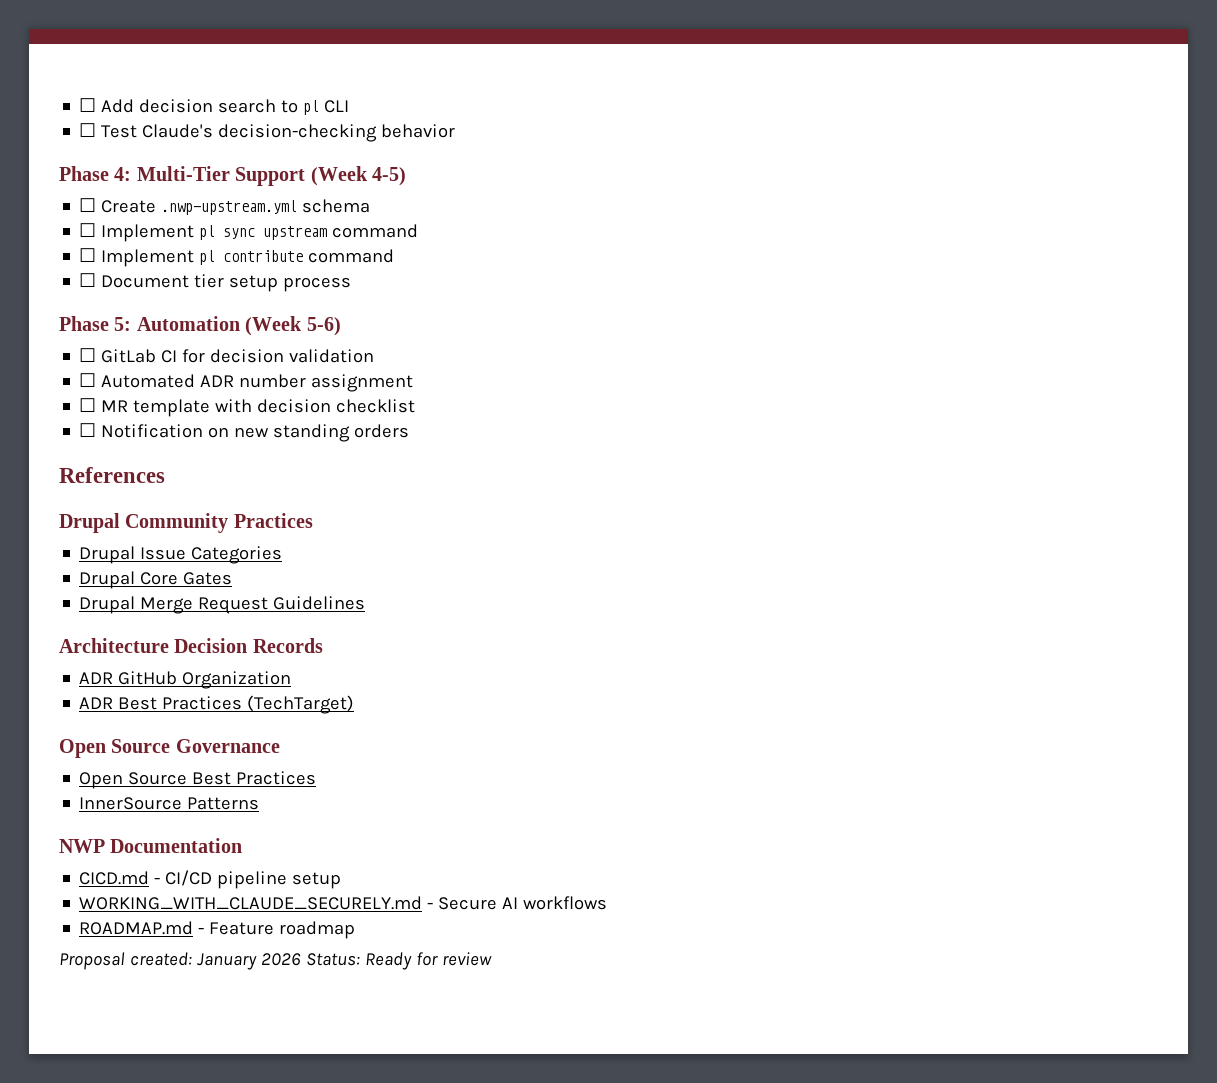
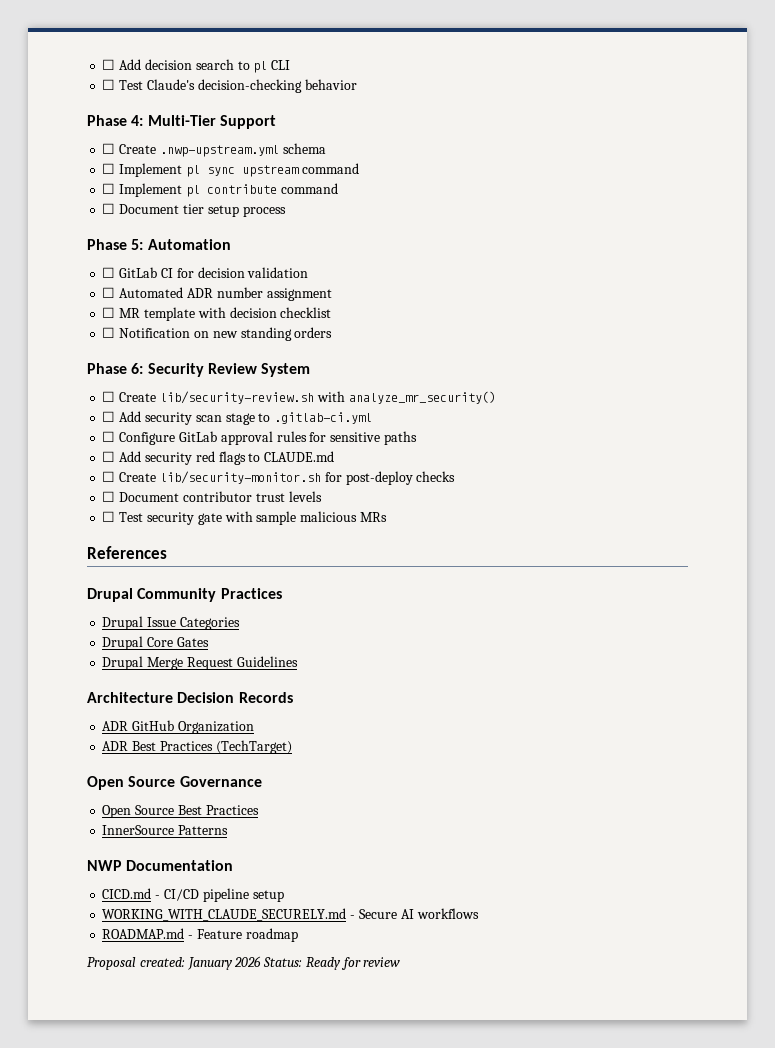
- Phase 4: Multi-Tier Support (Week 4-5)
+ Phase 4: Multi-Tier Support
- Phase 5: Automation (Week 5-6)
+ Phase 5: Automation
+ Phase 6: Security Review System
+ ☐ Create lib/security-review.sh with analyze_mr_security()
+ ☐ Add security scan stage to .gitlab-ci.yml
+ ☐ Configure GitLab approval rules for sensitive paths
+ ☐ Add security red flags to CLAUDE.md
+ ☐ Create lib/security-monitor.sh for post-deploy checks
+ ☐ Document contributor trust levels
+ ☐ Test security gate with sample malicious MRs

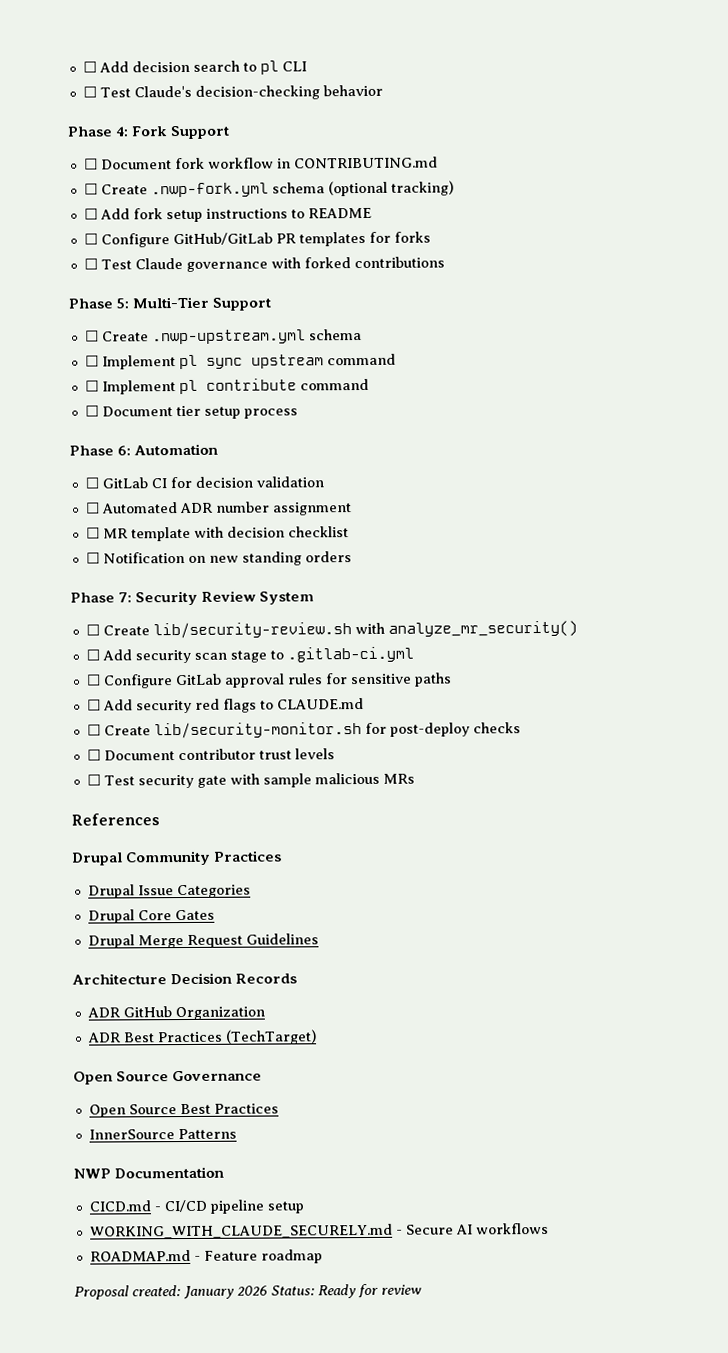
- Phase 4: Multi-Tier Support
+ Phase 4: Fork Support
+ ☐ Document fork workflow in CONTRIBUTING.md
+ ☐ Create .nwp-fork.yml schema (optional tracking)
+ ☐ Add fork setup instructions to README
+ ☐ Configure GitHub/GitLab PR templates for forks
+ ☐ Test Claude governance with forked contributions
+ Phase 5: Multi-Tier Support
- Phase 5: Automation
+ Phase 6: Automation
- Phase 6: Security Review System
+ Phase 7: Security Review System

